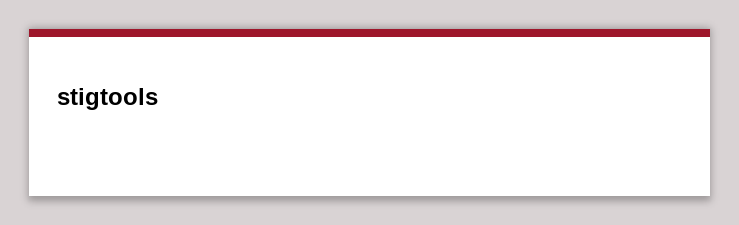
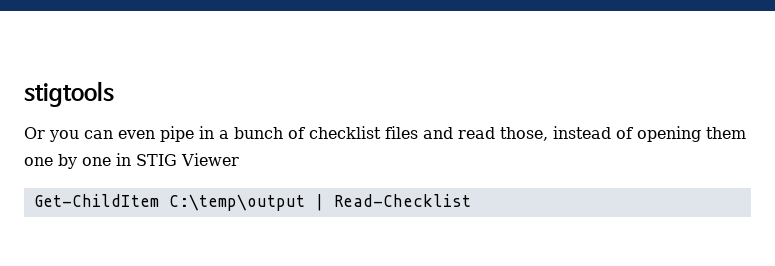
+ Or you can even pipe in a bunch of checklist files and read those, instead of opening them one by one in STIG Viewer
+ Get-ChildItem C:\temp\output | Read-Checklist

